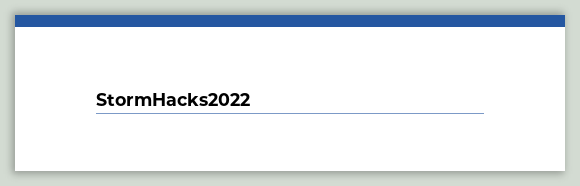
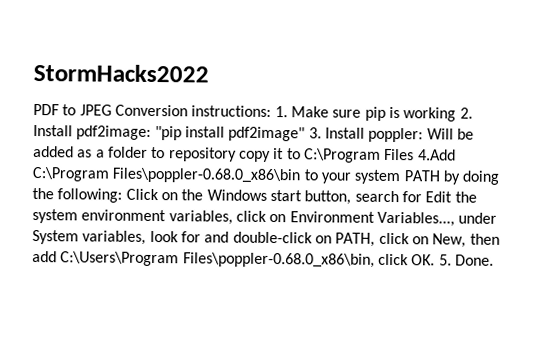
+ PDF to JPEG Conversion instructions: 1. Make sure pip is working 2. Install pdf2image: "pip install pdf2image" 3. Install poppler: Will be added as a folder to repository copy it to C:\Program Files 4.Add C:\Program Files\poppler-0.68.0_x86\bin to your system PATH by doing the following: Click on the Windows start button, search for Edit the system environment variables, click on Environment Variables..., under System variables, look for and double-click on PATH, click on New, then add C:\Users\Program Files\poppler-0.68.0_x86\bin, click OK. 5. Done.

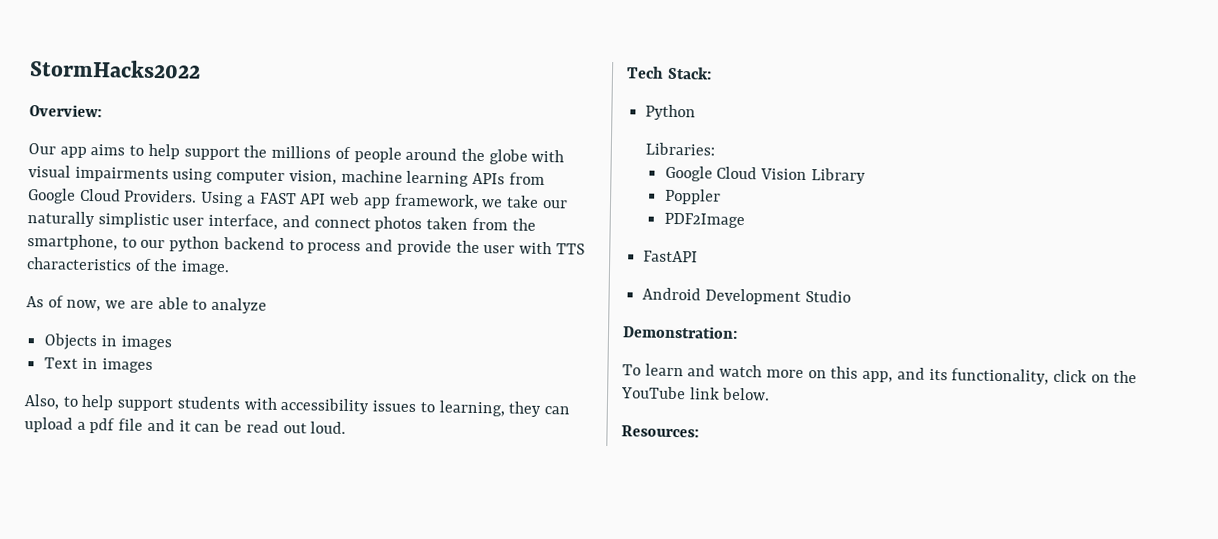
- PDF to JPEG Conversion instructions: 1. Make sure pip is working 2. Install pdf2image: "pip install pdf2image" 3. Install poppler: Will be added as a folder to repository copy it to C:\Program Files 4.Add C:\Program Files\poppler-0.68.0_x86\bin to your system PATH by doing the following: Click on the Windows start button, search for Edit the system environment variables, click on Environment Variables..., under System variables, look for and double-click on PATH, click on New, then add C:\Users\Program Files\poppler-0.68.0_x86\bin, click OK. 5. Done.
+ Overview:
+ Our app aims to help support the millions of people around the globe with visual impairments using computer vision, machine learning APIs from Google Cloud Providers. Using a FAST API web app framework, we take our naturally simplistic user interface, and connect photos taken from the smartphone, to our python backend to process and provide the user with TTS characteristics of the image.
+ As of now, we are able to analyze
+ Objects in images
+ Text in images
+ Also, to help support students with accessibility issues to learning, they can upload a pdf file and it can be read out loud.
+ Tech Stack:
+ Python
+ Libraries:
+ Google Cloud Vision Library
+ Poppler
+ PDF2Image
+ FastAPI
+ Android Development Studio
+ Demonstration:
+ To learn and watch more on this app, and its functionality, click on the YouTube link below.
+ Resources:

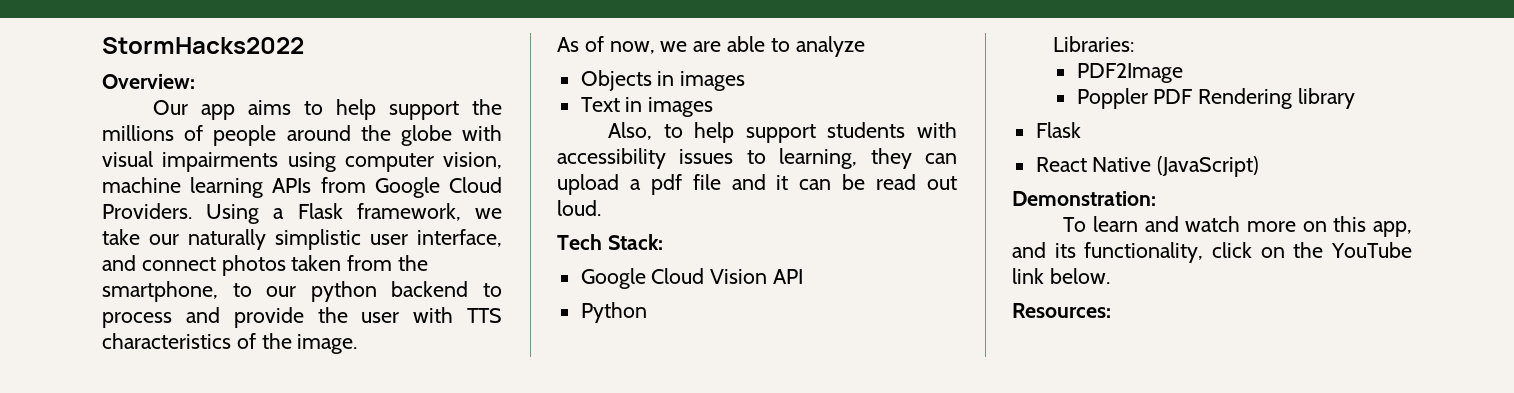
- Using a FAST API web app framework, we take our naturally simplistic user interface, and connect photos taken from the smartphone, to our python backend to process and provide the user with TTS characteristics of the image.
+ Using a Flask framework, we take our naturally simplistic user interface, and connect photos taken from the smartphone, to our python backend to process and provide the user with TTS characteristics of the image.
+ Google Cloud Vision API
  Python
  Libraries:
- Google Cloud Vision Library
- Poppler
  PDF2Image
- FastAPI
- Android Development Studio
+ Poppler PDF Rendering library
+ Flask
+ React Native (JavaScript)

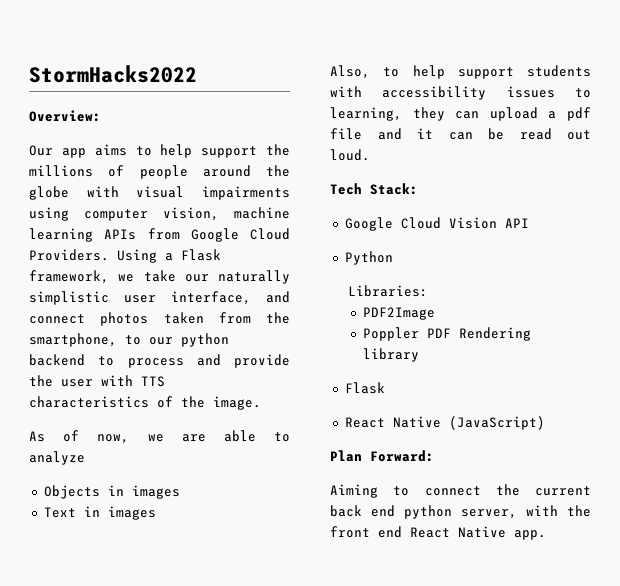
- Demonstration:
- To learn and watch more on this app, and its functionality, click on the YouTube link below.
- Resources:
+ Plan Forward:
+ Aiming to connect the current back end python server, with the front end React Native app.

